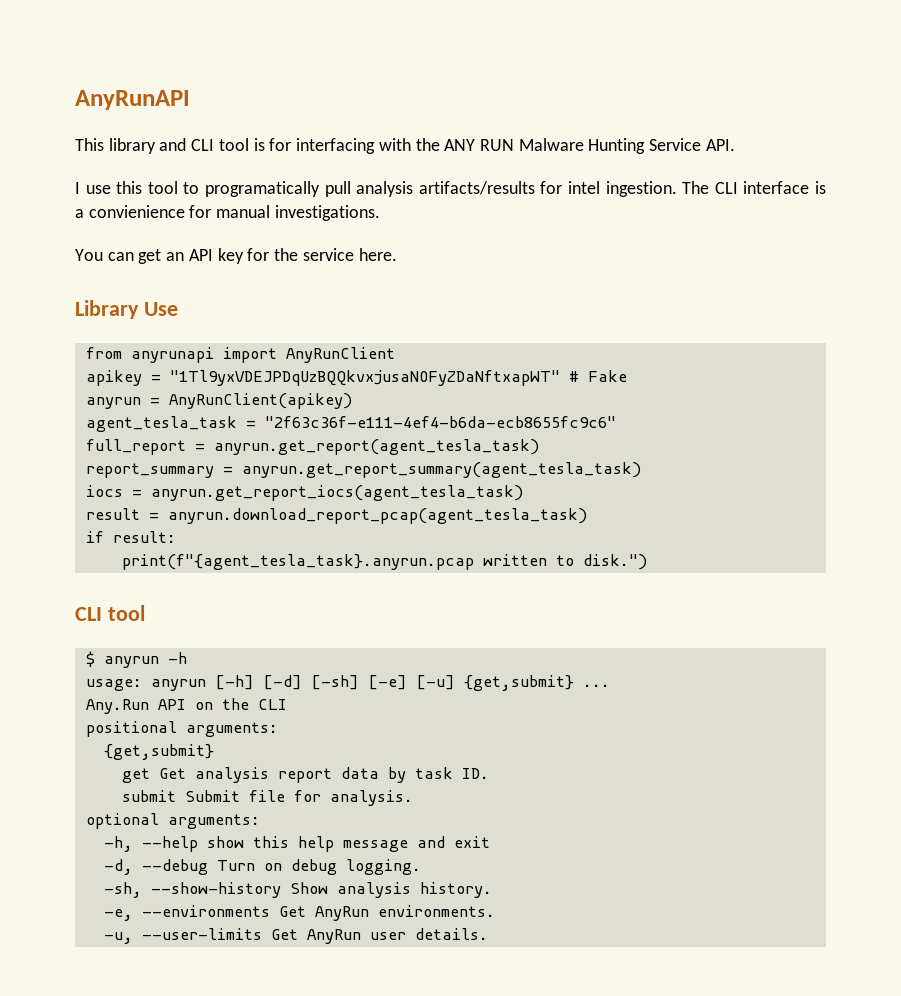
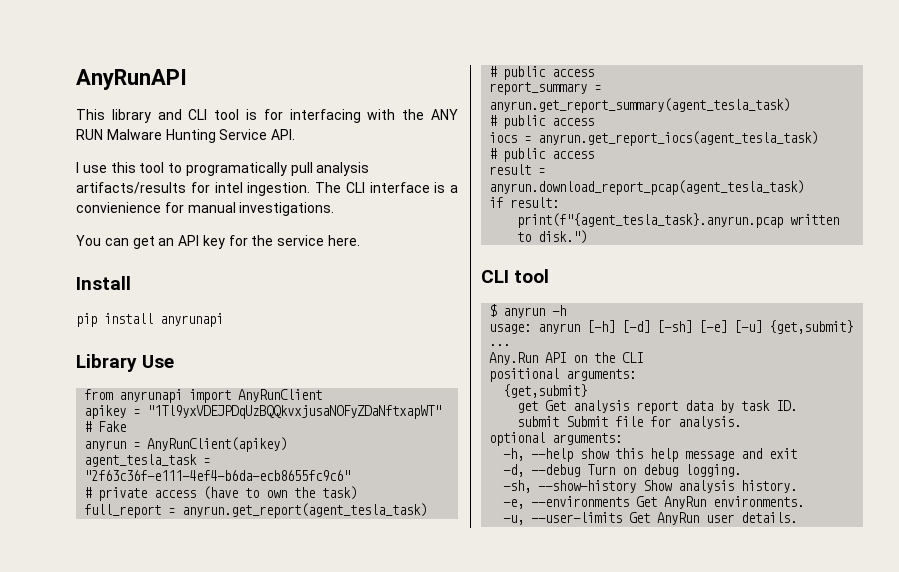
+ Install
+ pip install anyrunapi
+ # private access (have to own the task)
  full_report = anyrun.get_report(agent_tesla_task)
+ # public access
  report_summary = anyrun.get_report_summary(agent_tesla_task)
+ # public access
  iocs = anyrun.get_report_iocs(agent_tesla_task)
+ # public access

